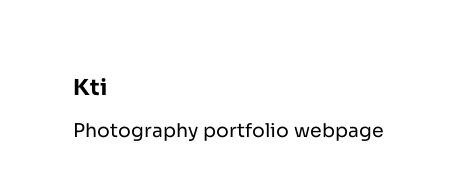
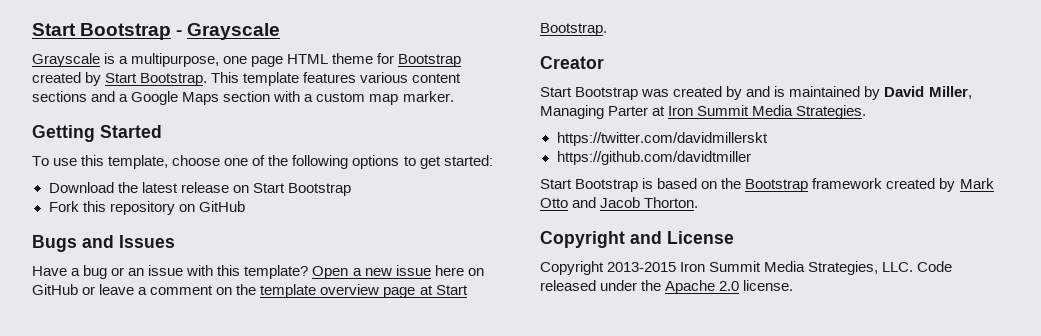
- Kti
- Photography portfolio webpage
+ Start Bootstrap - Grayscale
+ Grayscale is a multipurpose, one page HTML theme for Bootstrap created by Start Bootstrap. This template features various content sections and a Google Maps section with a custom map marker.
+ Getting Started
+ To use this template, choose one of the following options to get started:
+ Download the latest release on Start Bootstrap
+ Fork this repository on GitHub
+ Bugs and Issues
+ Have a bug or an issue with this template? Open a new issue here on GitHub or leave a comment on the template overview page at Start Bootstrap.
+ Creator
+ Start Bootstrap was created by and is maintained by David Miller, Managing Parter at Iron Summit Media Strategies.
+ https://twitter.com/davidmillerskt
+ https://github.com/davidtmiller
+ Start Bootstrap is based on the Bootstrap framework created by Mark Otto and Jacob Thorton.
+ Copyright and License
+ Copyright 2013-2015 Iron Summit Media Strategies, LLC. Code released under the Apache 2.0 license.

